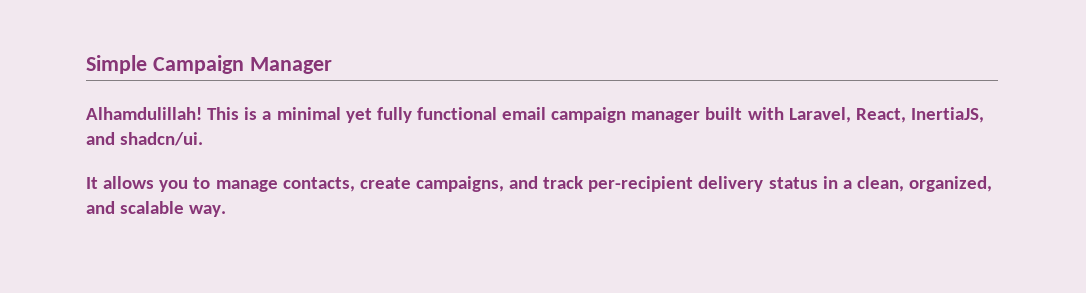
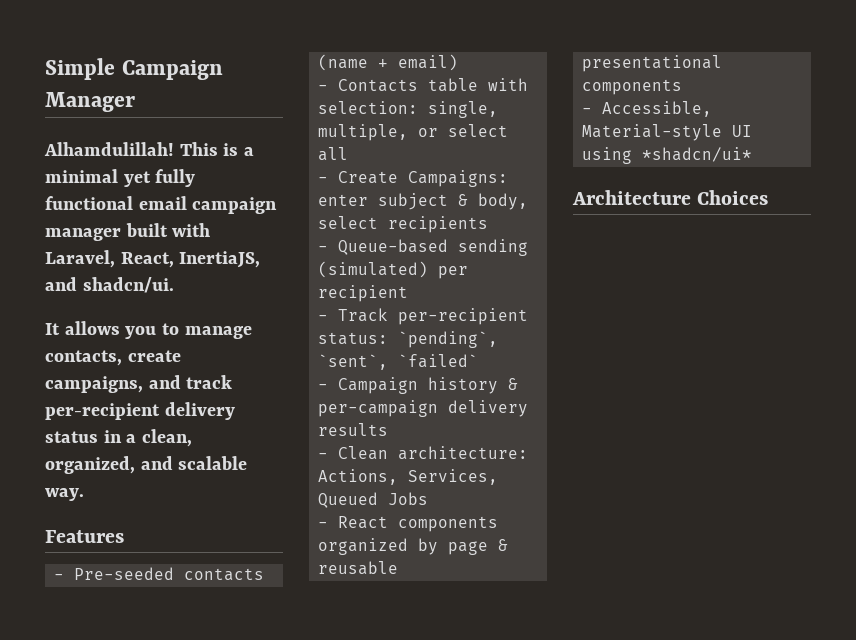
+ Features
+ - Pre-seeded contacts (name + email)
+ - Contacts table with selection: single, multiple, or select all
+ - Create Campaigns: enter subject & body, select recipients
+ - Queue-based sending (simulated) per recipient
+ - Track per-recipient status: `pending`, `sent`, `failed`
+ - Campaign history & per-campaign delivery results
+ - Clean architecture: Actions, Services, Queued Jobs
+ - React components organized by page & reusable presentational components
+ - Accessible, Material-style UI using *shadcn/ui*
+ Architecture Choices

